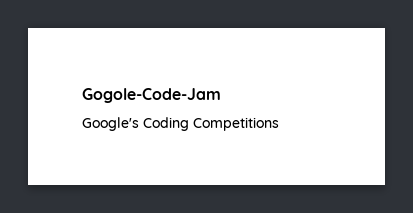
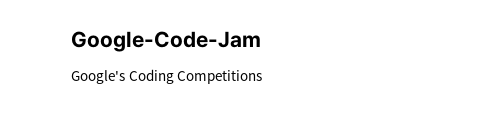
- Gogole-Code-Jam
+ Google-Code-Jam

